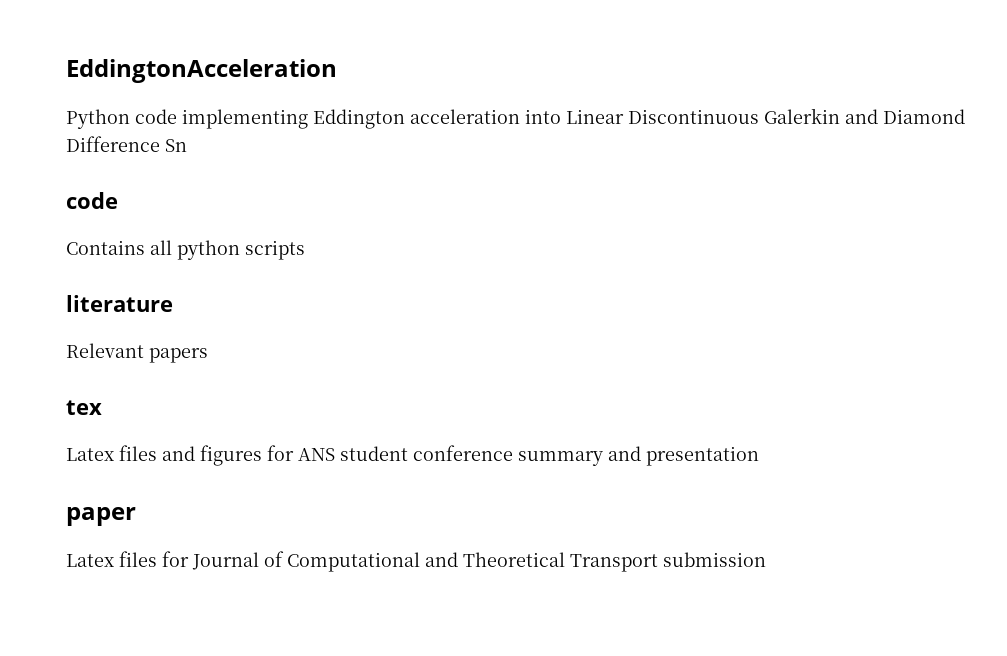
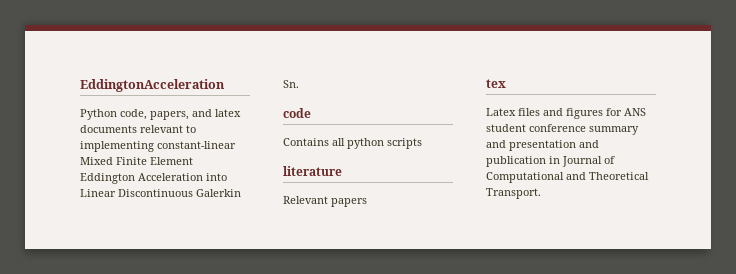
- Python code implementing Eddington acceleration into Linear Discontinuous Galerkin and Diamond Difference Sn
+ Python code, papers, and latex documents relevant to implementing constant-linear Mixed Finite Element Eddington Acceleration into Linear Discontinuous Galerkin Sn.
- Latex files and figures for ANS student conference summary and presentation
- paper
- Latex files for Journal of Computational and Theoretical Transport submission
+ Latex files and figures for ANS student conference summary and presentation and publication in Journal of Computational and Theoretical Transport.

